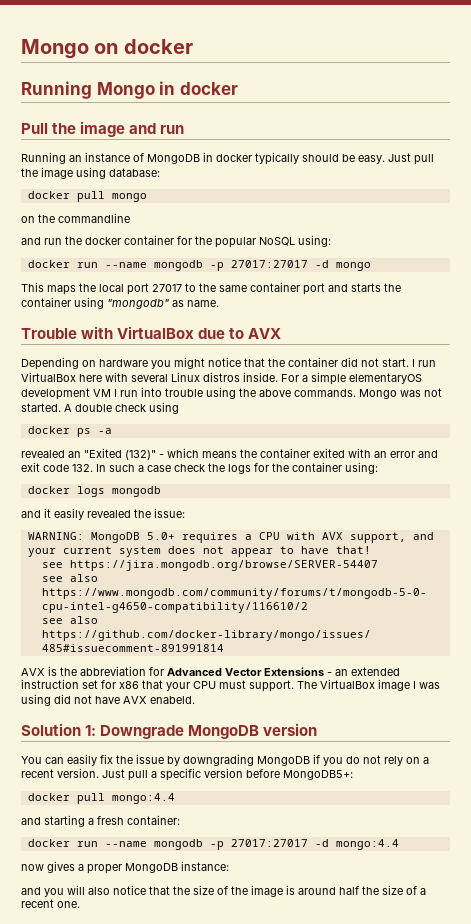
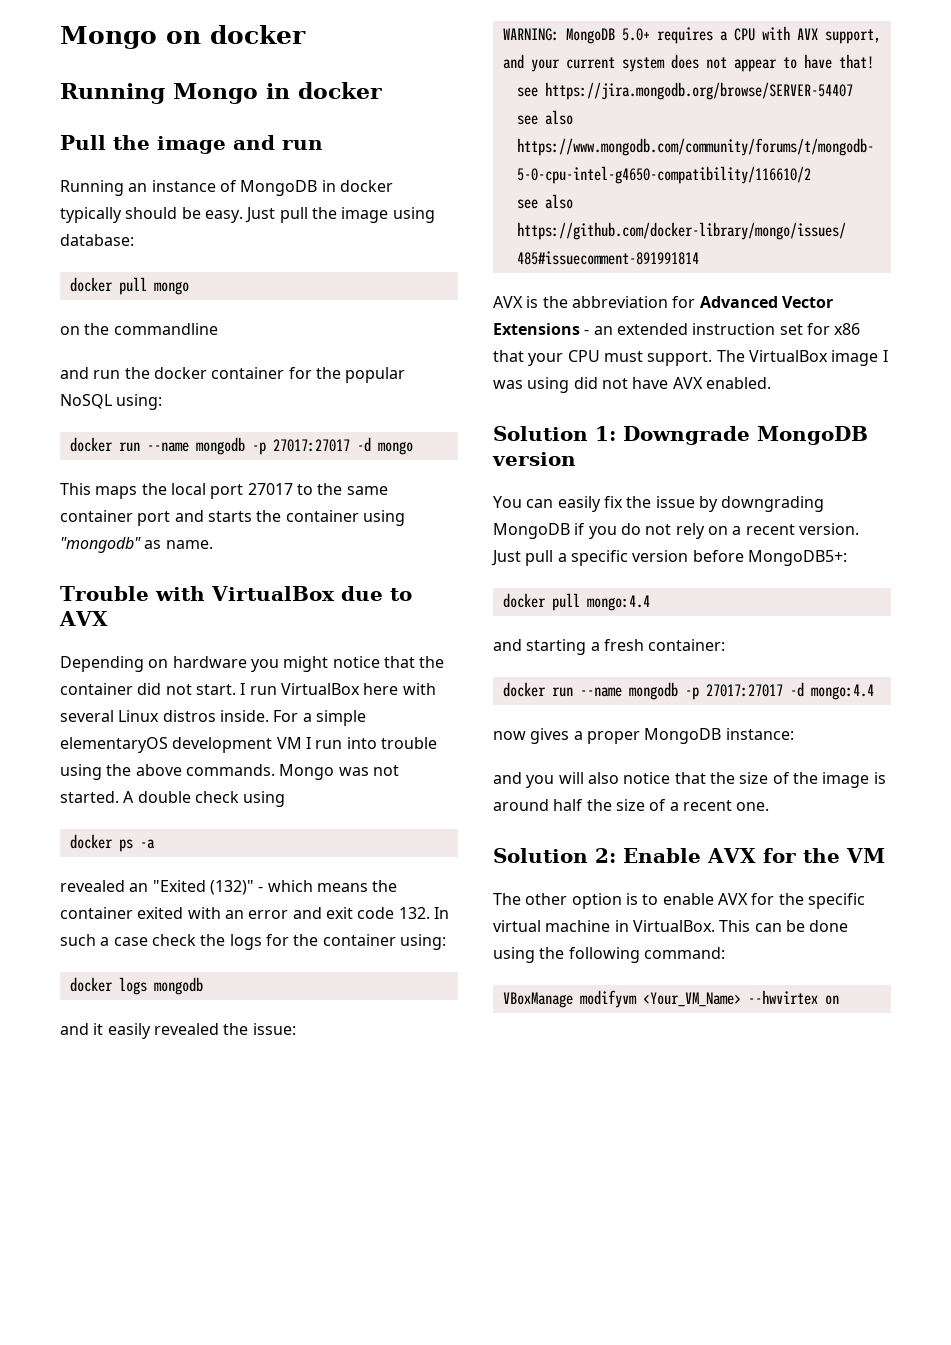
- The VirtualBox image I was using did not have AVX enabeld.
+ The VirtualBox image I was using did not have AVX enabled.
+ Solution 2: Enable AVX for the VM
+ The other option is to enable AVX for the specific virtual machine in VirtualBox. This can be done using the following command:
+ VBoxManage modifyvm <Your_VM_Name> --hwvirtex on

